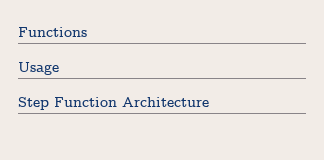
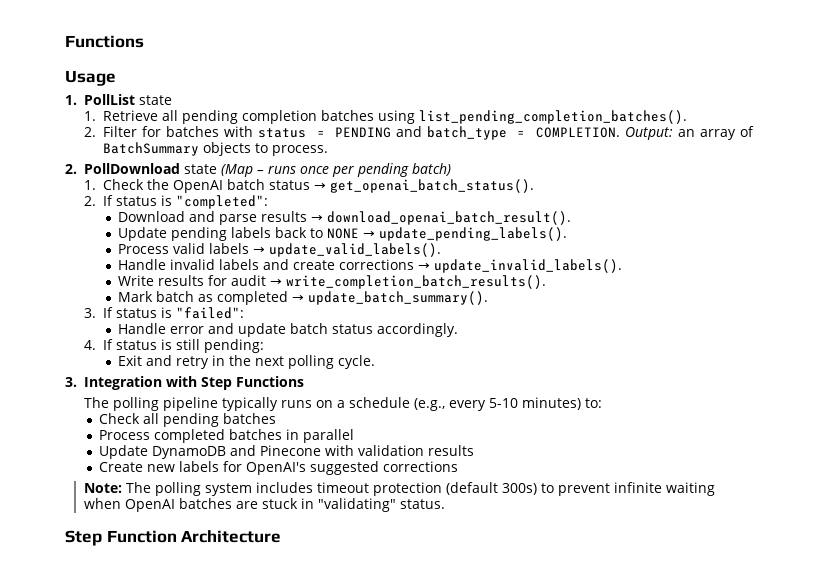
+ 1. PollList state
+ 1. Retrieve all pending completion batches using list_pending_completion_batches().
+ 2. Filter for batches with status = PENDING and batch_type = COMPLETION. Output: an array of BatchSummary objects to process.
+ 2. PollDownload state (Map – runs once per pending batch)
+ 1. Check the OpenAI batch status → get_openai_batch_status().
+ 2. If status is "completed":
+ Download and parse results → download_openai_batch_result().
+ Update pending labels back to NONE → update_pending_labels().
+ Process valid labels → update_valid_labels().
+ Handle invalid labels and create corrections → update_invalid_labels().
+ Write results for audit → write_completion_batch_results().
+ Mark batch as completed → update_batch_summary().
+ 3. If status is "failed":
+ Handle error and update batch status accordingly.
+ 4. If status is still pending:
+ Exit and retry in the next polling cycle.
+ 3. Integration with Step Functions
+ The polling pipeline typically runs on a schedule (e.g., every 5-10 minutes) to:
+ Check all pending batches
+ Process completed batches in parallel
+ Update DynamoDB and Pinecone with validation results
+ Create new labels for OpenAI's suggested corrections
+ Note: The polling system includes timeout protection (default 300s) to prevent infinite waiting when OpenAI batches are stuck in "validating" status.

